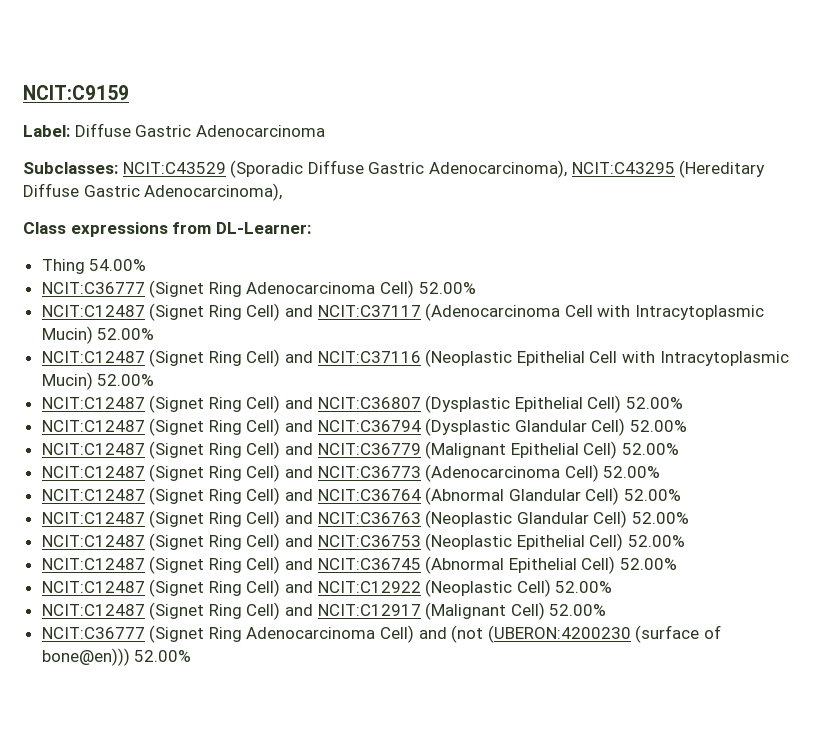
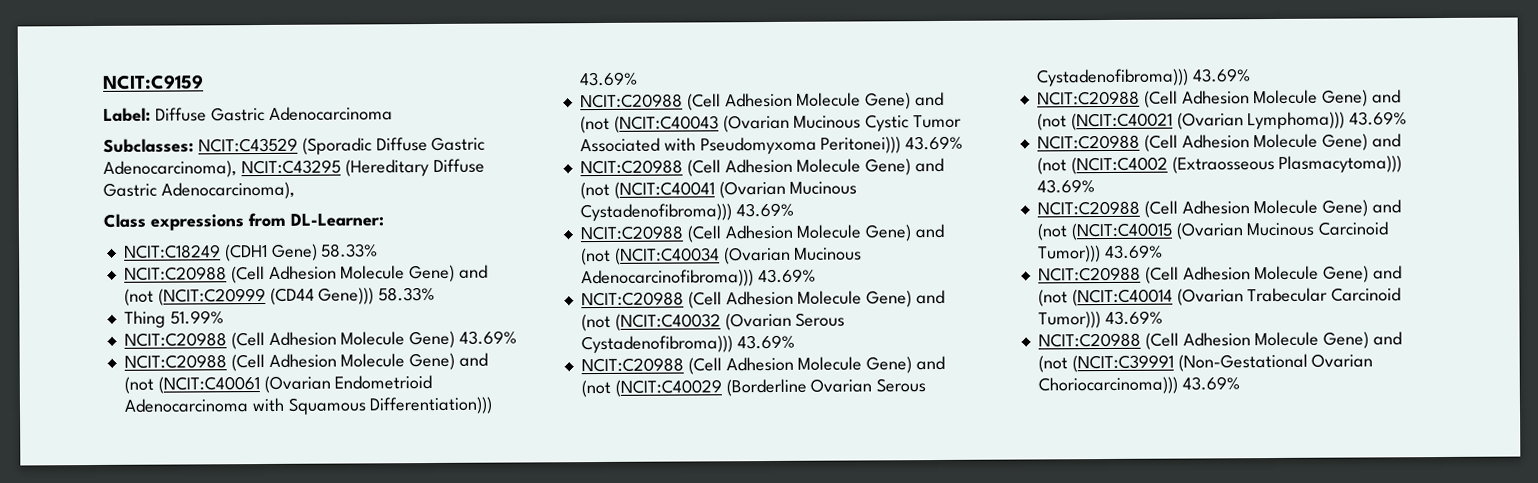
- Thing 54.00%
- NCIT:C36777 (Signet Ring Adenocarcinoma Cell) 52.00%
- NCIT:C12487 (Signet Ring Cell) and NCIT:C37117 (Adenocarcinoma Cell with Intracytoplasmic Mucin) 52.00%
- NCIT:C12487 (Signet Ring Cell) and NCIT:C37116 (Neoplastic Epithelial Cell with Intracytoplasmic Mucin) 52.00%
- NCIT:C12487 (Signet Ring Cell) and NCIT:C36807 (Dysplastic Epithelial Cell) 52.00%
- NCIT:C12487 (Signet Ring Cell) and NCIT:C36794 (Dysplastic Glandular Cell) 52.00%
- NCIT:C12487 (Signet Ring Cell) and NCIT:C36779 (Malignant Epithelial Cell) 52.00%
- NCIT:C12487 (Signet Ring Cell) and NCIT:C36773 (Adenocarcinoma Cell) 52.00%
- NCIT:C12487 (Signet Ring Cell) and NCIT:C36764 (Abnormal Glandular Cell) 52.00%
- NCIT:C12487 (Signet Ring Cell) and NCIT:C36763 (Neoplastic Glandular Cell) 52.00%
- NCIT:C12487 (Signet Ring Cell) and NCIT:C36753 (Neoplastic Epithelial Cell) 52.00%
- NCIT:C12487 (Signet Ring Cell) and NCIT:C36745 (Abnormal Epithelial Cell) 52.00%
- NCIT:C12487 (Signet Ring Cell) and NCIT:C12922 (Neoplastic Cell) 52.00%
- NCIT:C12487 (Signet Ring Cell) and NCIT:C12917 (Malignant Cell) 52.00%
- NCIT:C36777 (Signet Ring Adenocarcinoma Cell) and (not (UBERON:4200230 (surface of bone@en))) 52.00%
+ NCIT:C18249 (CDH1 Gene) 58.33%
+ NCIT:C20988 (Cell Adhesion Molecule Gene) and (not (NCIT:C20999 (CD44 Gene))) 58.33%
+ Thing 51.99%
+ NCIT:C20988 (Cell Adhesion Molecule Gene) 43.69%
+ NCIT:C20988 (Cell Adhesion Molecule Gene) and (not (NCIT:C40061 (Ovarian Endometrioid Adenocarcinoma with Squamous Differentiation))) 43.69%
+ NCIT:C20988 (Cell Adhesion Molecule Gene) and (not (NCIT:C40043 (Ovarian Mucinous Cystic Tumor Associated with Pseudomyxoma Peritonei))) 43.69%
+ NCIT:C20988 (Cell Adhesion Molecule Gene) and (not (NCIT:C40041 (Ovarian Mucinous Cystadenofibroma))) 43.69%
+ NCIT:C20988 (Cell Adhesion Molecule Gene) and (not (NCIT:C40034 (Ovarian Mucinous Adenocarcinofibroma))) 43.69%
+ NCIT:C20988 (Cell Adhesion Molecule Gene) and (not (NCIT:C40032 (Ovarian Serous Cystadenofibroma))) 43.69%
+ NCIT:C20988 (Cell Adhesion Molecule Gene) and (not (NCIT:C40029 (Borderline Ovarian Serous Cystadenofibroma))) 43.69%
+ NCIT:C20988 (Cell Adhesion Molecule Gene) and (not (NCIT:C40021 (Ovarian Lymphoma))) 43.69%
+ NCIT:C20988 (Cell Adhesion Molecule Gene) and (not (NCIT:C4002 (Extraosseous Plasmacytoma))) 43.69%
+ NCIT:C20988 (Cell Adhesion Molecule Gene) and (not (NCIT:C40015 (Ovarian Mucinous Carcinoid Tumor))) 43.69%
+ NCIT:C20988 (Cell Adhesion Molecule Gene) and (not (NCIT:C40014 (Ovarian Trabecular Carcinoid Tumor))) 43.69%
+ NCIT:C20988 (Cell Adhesion Molecule Gene) and (not (NCIT:C39991 (Non-Gestational Ovarian Choriocarcinoma))) 43.69%

